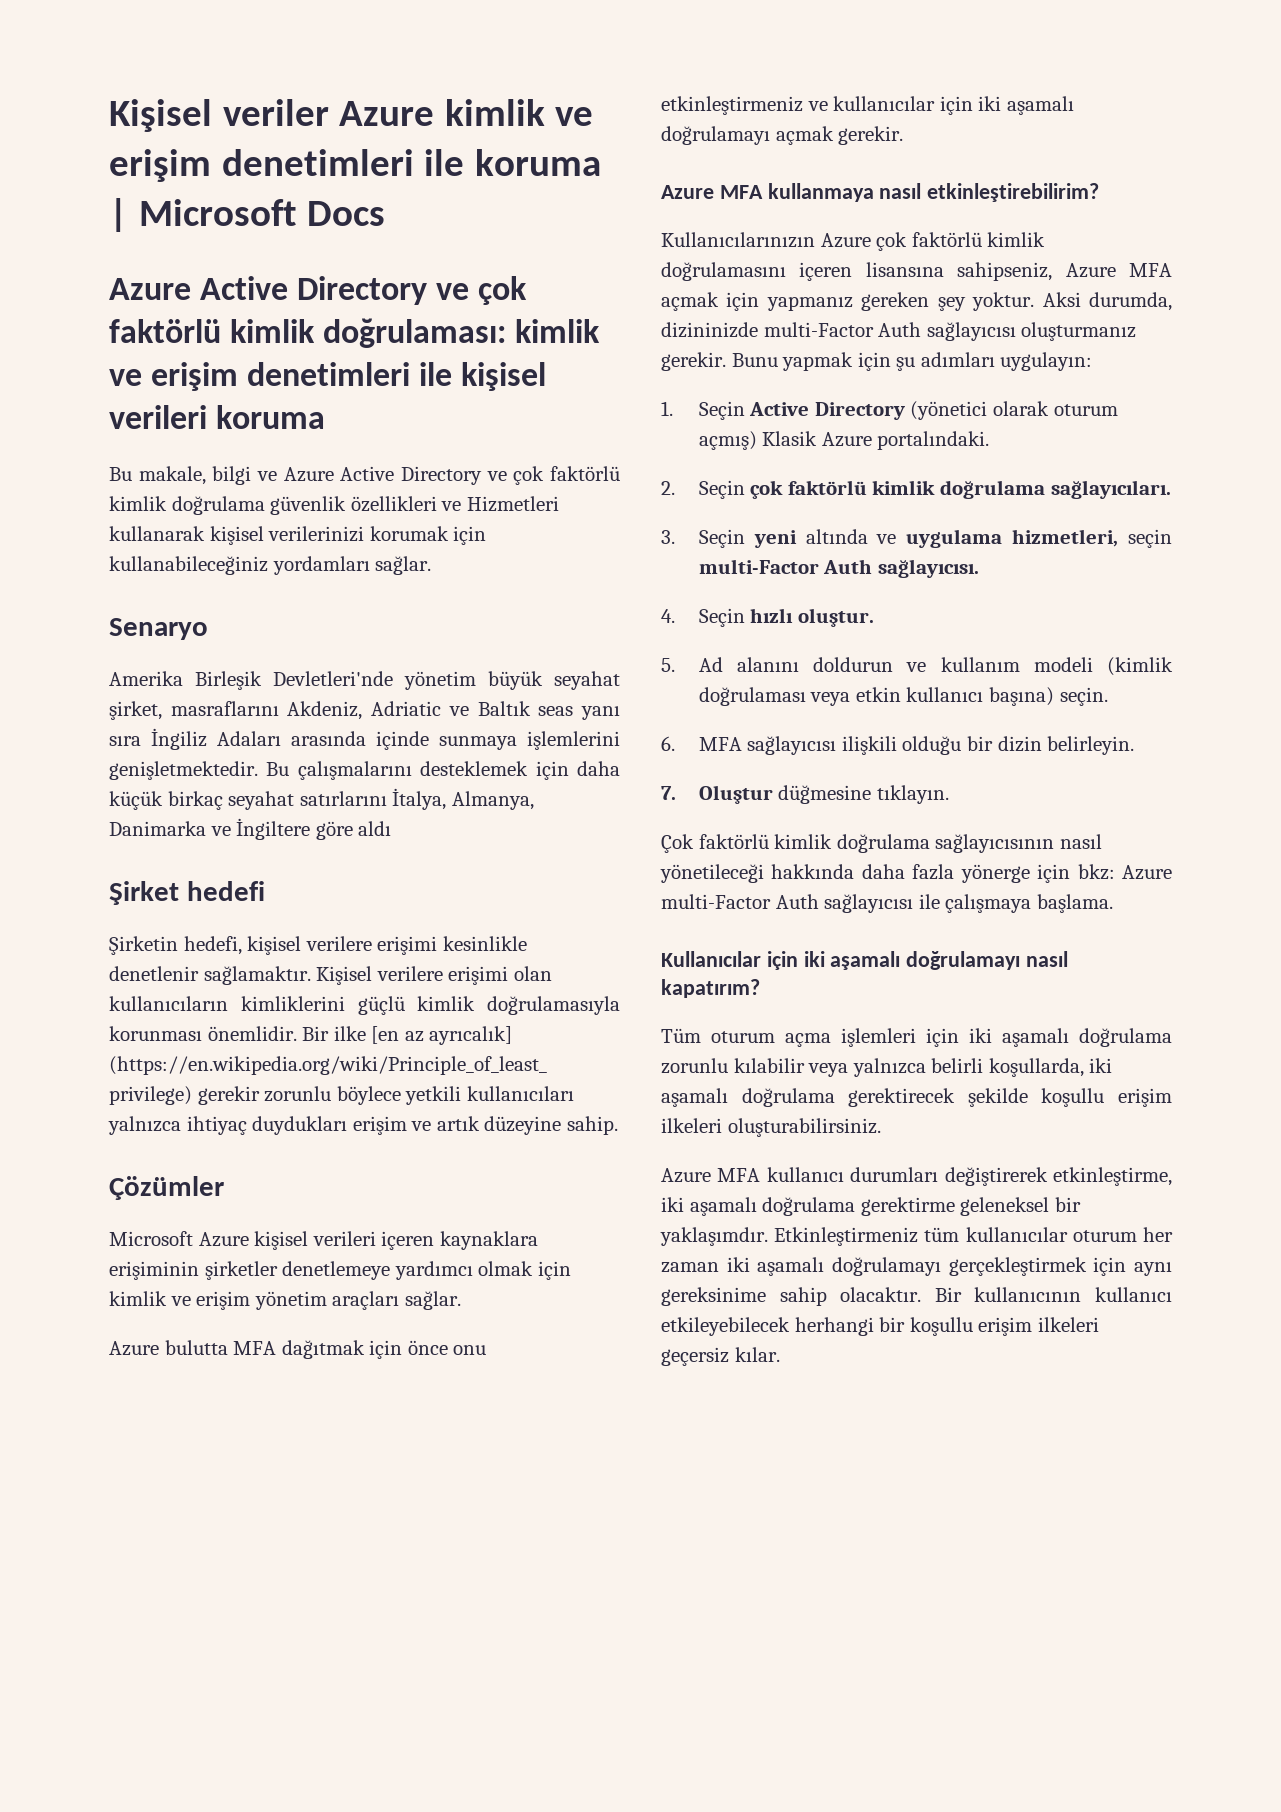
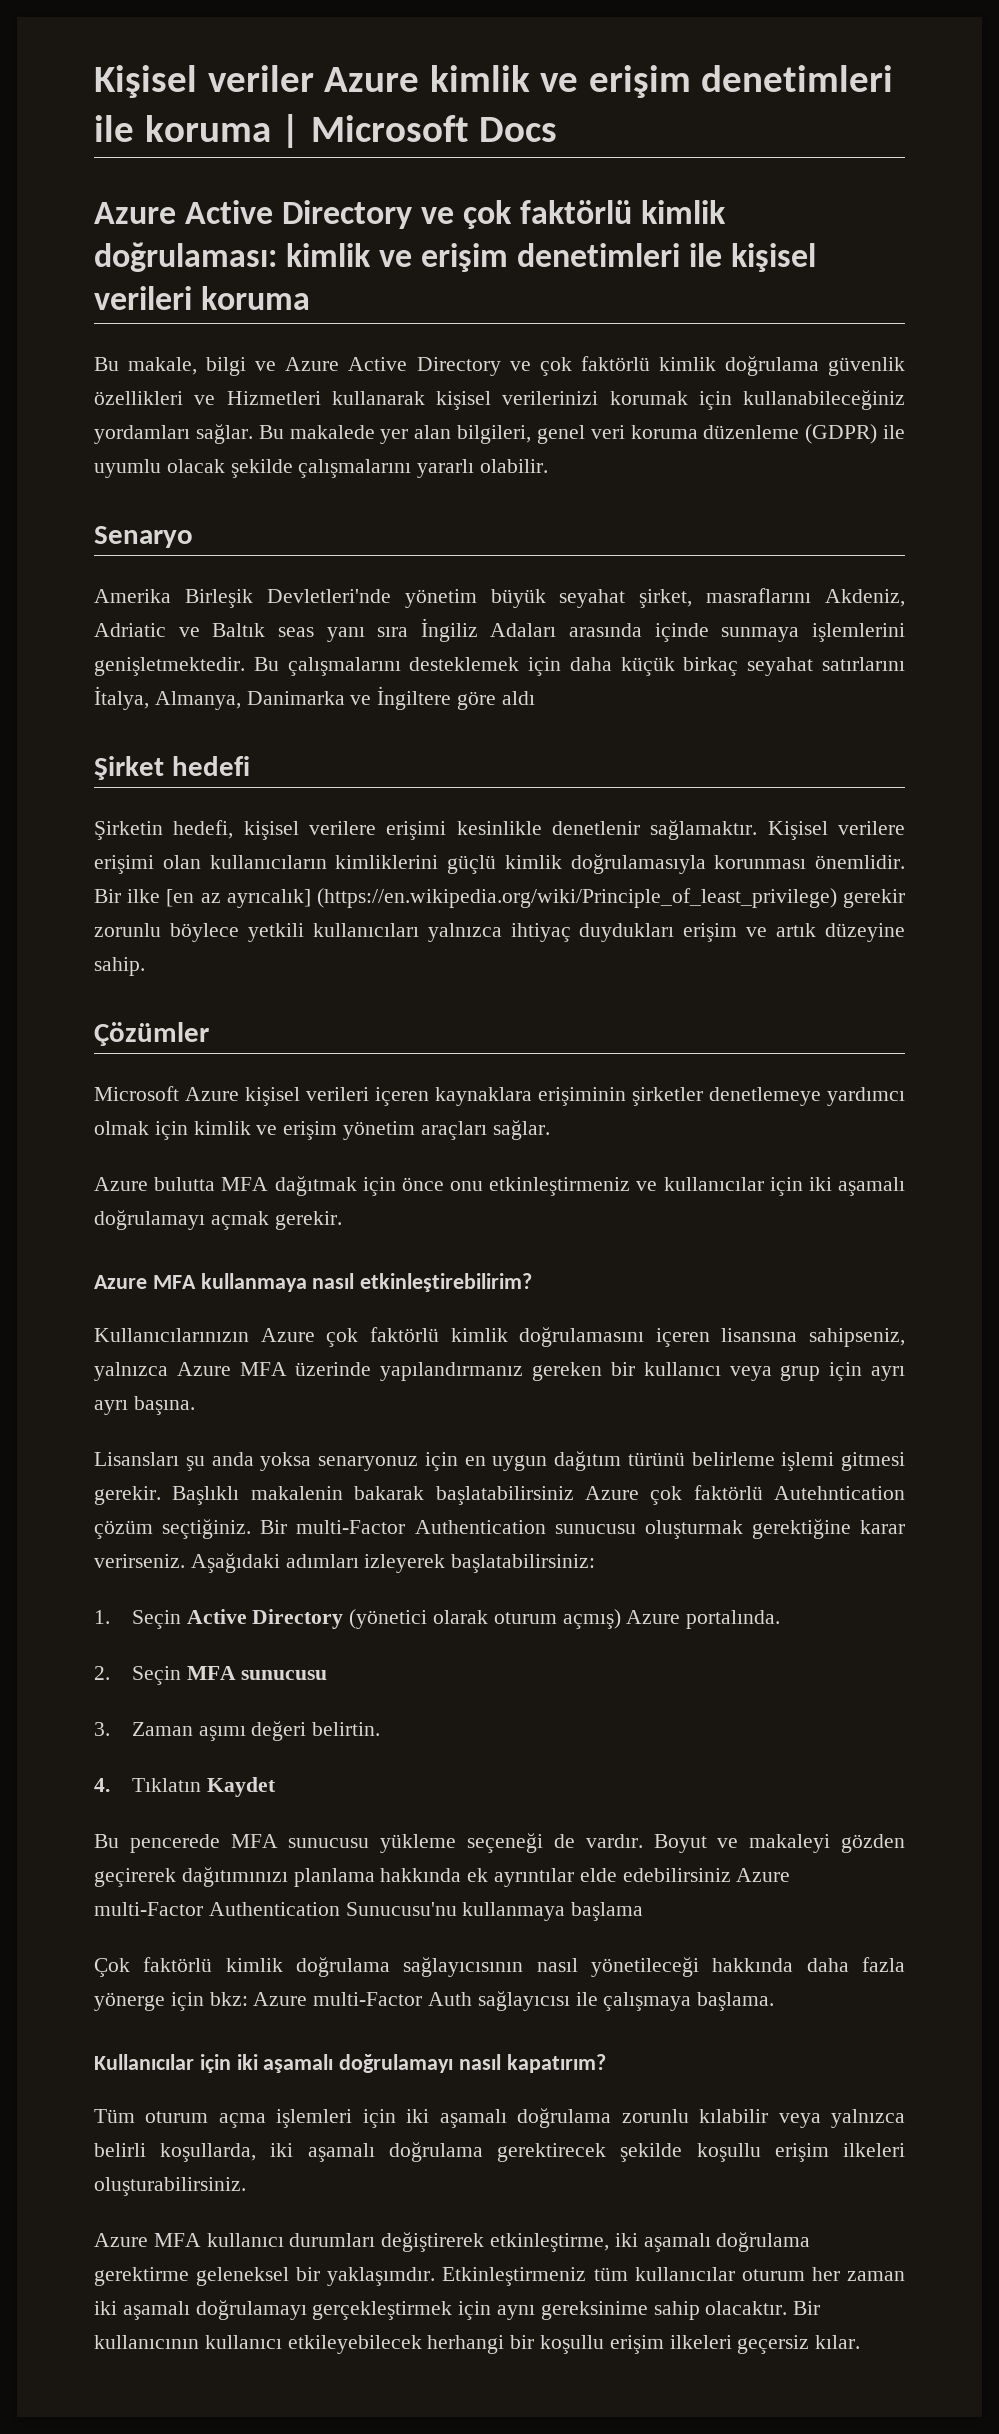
+ Bu makalede yer alan bilgileri, genel veri koruma düzenleme (GDPR) ile uyumlu olacak şekilde çalışmalarını yararlı olabilir.
- Kullanıcılarınızın Azure çok faktörlü kimlik doğrulamasını içeren lisansına sahipseniz, Azure MFA açmak için yapmanız gereken şey yoktur. Aksi durumda, dizininizde multi-Factor Auth sağlayıcısı oluşturmanız gerekir. Bunu yapmak için şu adımları uygulayın:
+ Kullanıcılarınızın Azure çok faktörlü kimlik doğrulamasını içeren lisansına sahipseniz, yalnızca Azure MFA üzerinde yapılandırmanız gereken bir kullanıcı veya grup için ayrı ayrı başına.
+ Lisansları şu anda yoksa senaryonuz için en uygun dağıtım türünü belirleme işlemi gitmesi gerekir. Başlıklı makalenin bakarak başlatabilirsiniz Azure çok faktörlü Autehntication çözüm seçtiğiniz. Bir multi-Factor Authentication sunucusu oluşturmak gerektiğine karar verirseniz. Aşağıdaki adımları izleyerek başlatabilirsiniz:
- 1. Seçin Active Directory (yönetici olarak oturum açmış) Klasik Azure portalındaki.
+ 1. Seçin Active Directory (yönetici olarak oturum açmış) Azure portalında.
- 2. Seçin çok faktörlü kimlik doğrulama sağlayıcıları.
- 3. Seçin yeni altında ve uygulama hizmetleri, seçin multi-Factor Auth sağlayıcısı.
- 4. Seçin hızlı oluştur.
- 5. Ad alanını doldurun ve kullanım modeli (kimlik doğrulaması veya etkin kullanıcı başına) seçin.
- 6. MFA sağlayıcısı ilişkili olduğu bir dizin belirleyin.
- 7. Oluştur düğmesine tıklayın.
+ 2. Seçin MFA sunucusu
+ 3. Zaman aşımı değeri belirtin.
+ 4. Tıklatın Kaydet
+ Bu pencerede MFA sunucusu yükleme seçeneği de vardır. Boyut ve makaleyi gözden geçirerek dağıtımınızı planlama hakkında ek ayrıntılar elde edebilirsiniz Azure multi-Factor Authentication Sunucusu'nu kullanmaya başlama

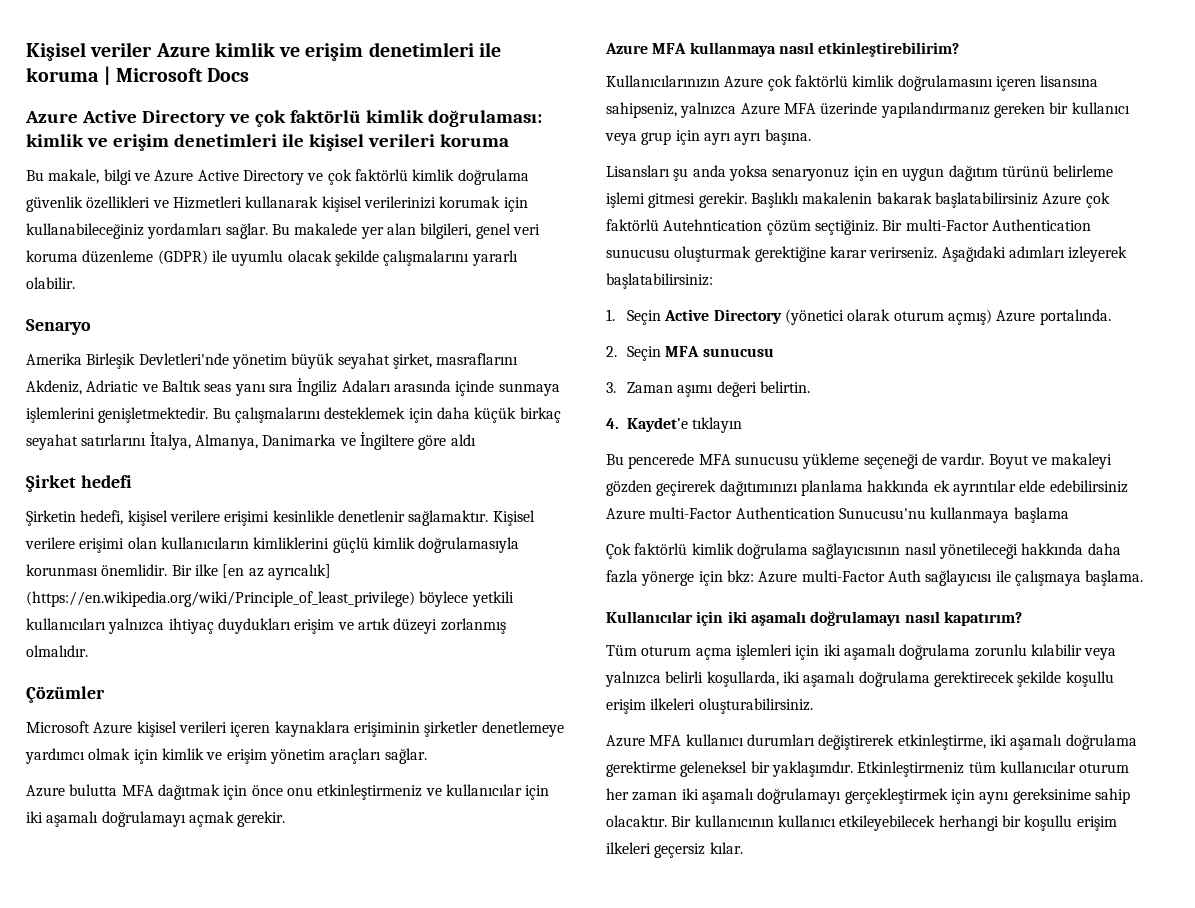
- Bir ilke [en az ayrıcalık] (https://en.wikipedia.org/wiki/Principle_of_least_privilege) gerekir zorunlu böylece yetkili kullanıcıları yalnızca ihtiyaç duydukları erişim ve artık düzeyine sahip.
+ Bir ilke [en az ayrıcalık] (https://en.wikipedia.org/wiki/Principle_of_least_privilege) böylece yetkili kullanıcıları yalnızca ihtiyaç duydukları erişim ve artık düzeyi zorlanmış olmalıdır.
- 4. Tıklatın Kaydet
+ 4. Kaydet’e tıklayın

